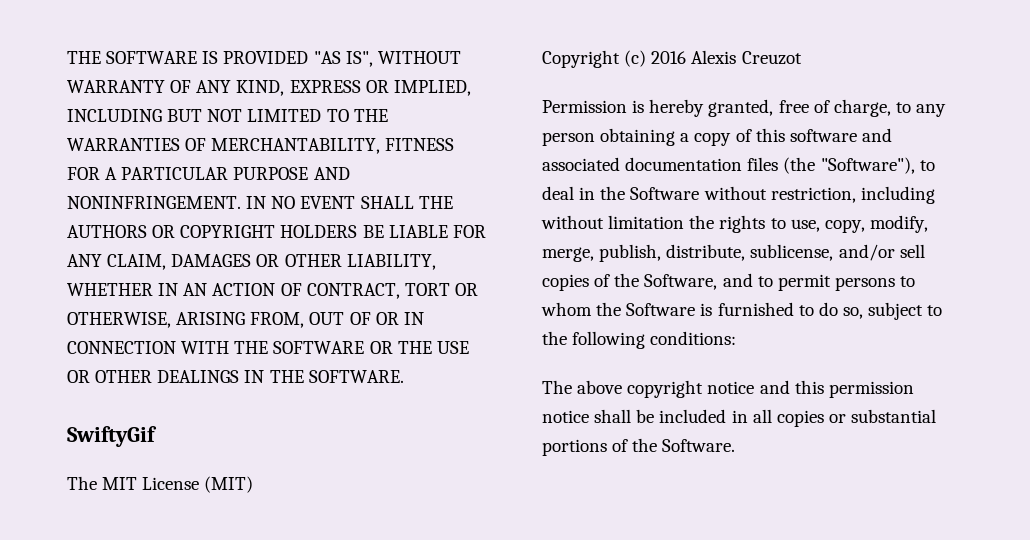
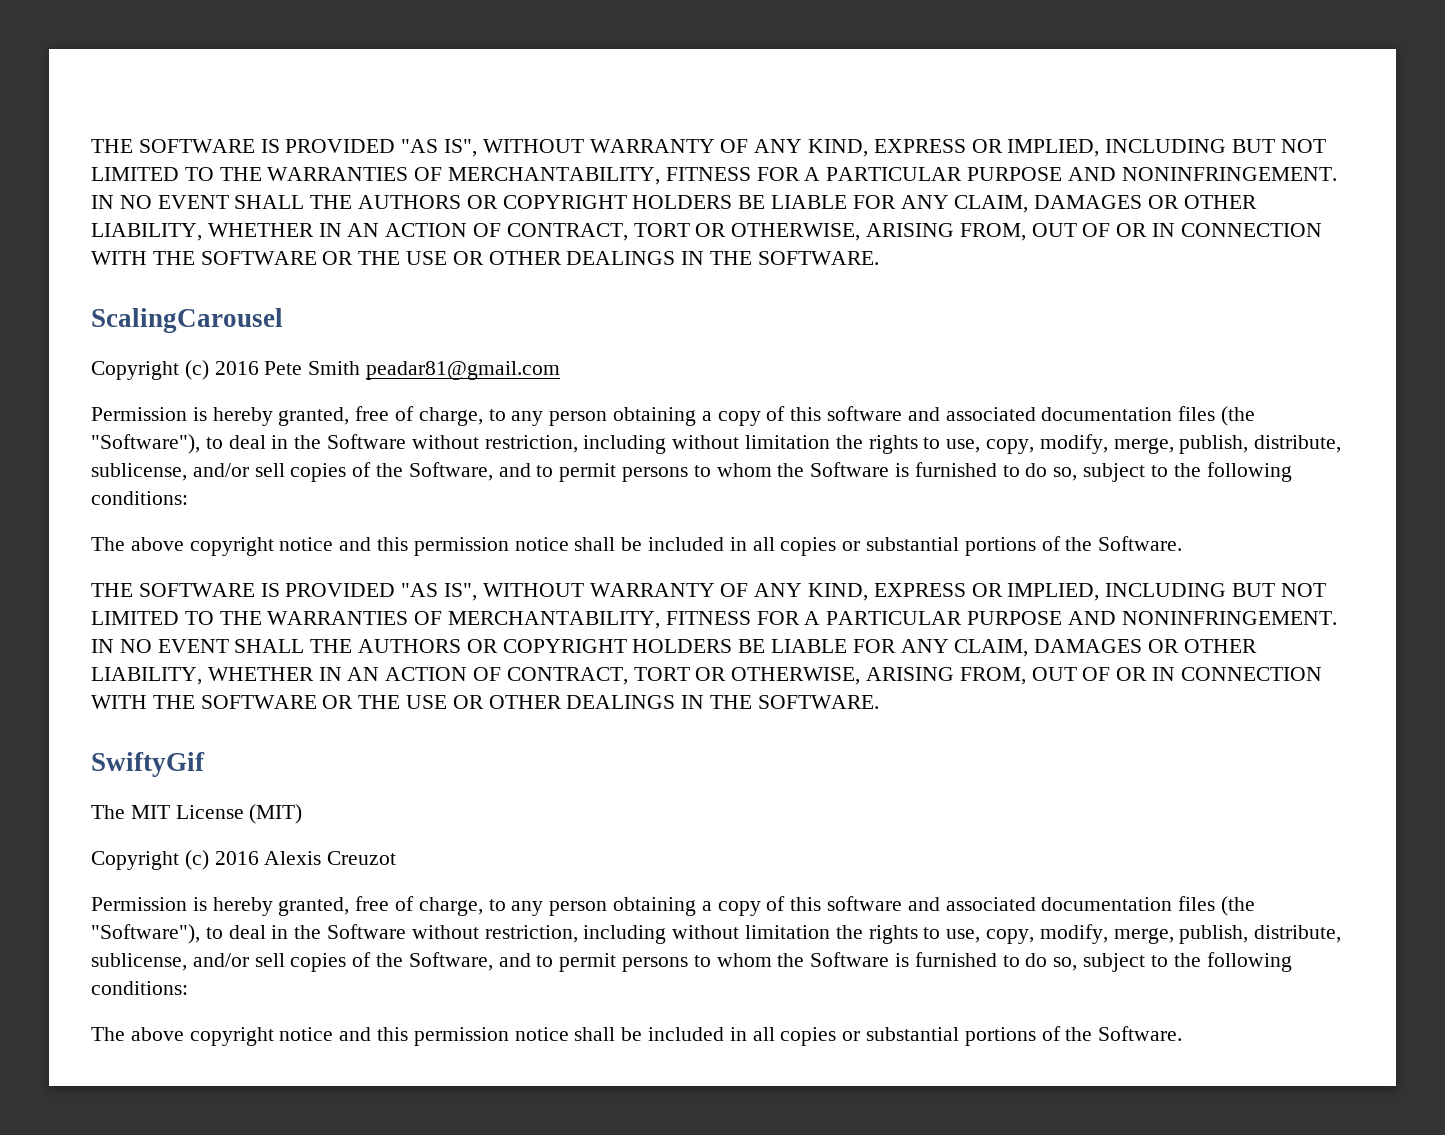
+ ScalingCarousel
+ Copyright (c) 2016 Pete Smith peadar81@gmail.com
+ Permission is hereby granted, free of charge, to any person obtaining a copy of this software and associated documentation files (the "Software"), to deal in the Software without restriction, including without limitation the rights to use, copy, modify, merge, publish, distribute, sublicense, and/or sell copies of the Software, and to permit persons to whom the Software is furnished to do so, subject to the following conditions:
+ The above copyright notice and this permission notice shall be included in all copies or substantial portions of the Software.
+ THE SOFTWARE IS PROVIDED "AS IS", WITHOUT WARRANTY OF ANY KIND, EXPRESS OR IMPLIED, INCLUDING BUT NOT LIMITED TO THE WARRANTIES OF MERCHANTABILITY, FITNESS FOR A PARTICULAR PURPOSE AND NONINFRINGEMENT. IN NO EVENT SHALL THE AUTHORS OR COPYRIGHT HOLDERS BE LIABLE FOR ANY CLAIM, DAMAGES OR OTHER LIABILITY, WHETHER IN AN ACTION OF CONTRACT, TORT OR OTHERWISE, ARISING FROM, OUT OF OR IN CONNECTION WITH THE SOFTWARE OR THE USE OR OTHER DEALINGS IN THE SOFTWARE.

